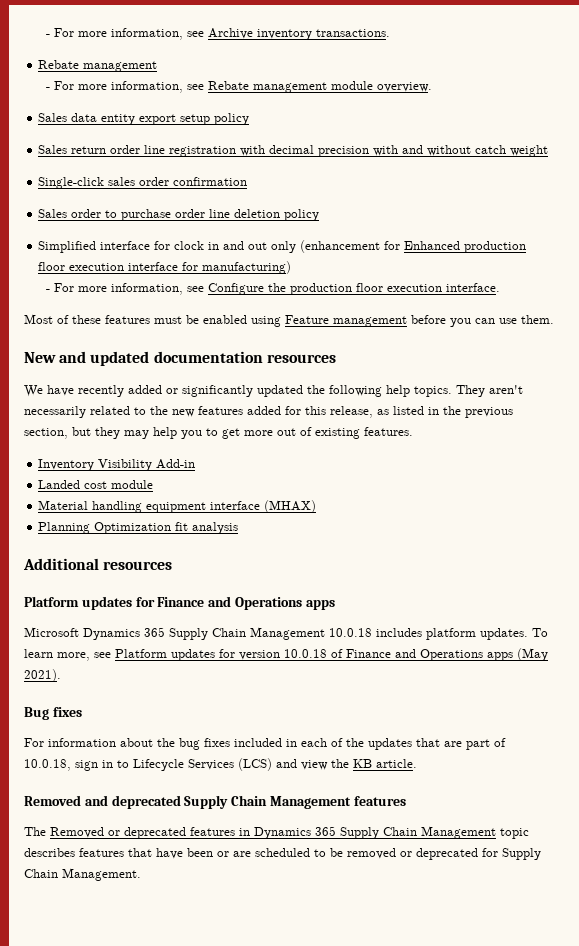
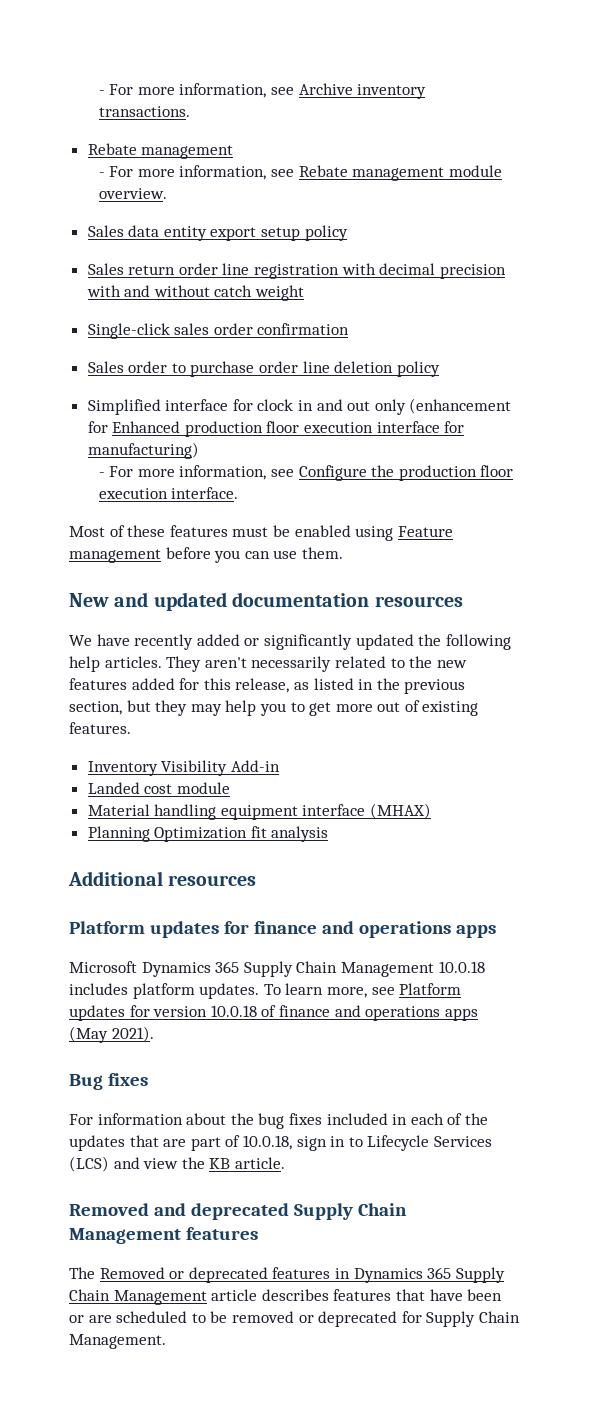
- We have recently added or significantly updated the following help topics.
+ We have recently added or significantly updated the following help articles.
- Platform updates for Finance and Operations apps
+ Platform updates for finance and operations apps
- To learn more, see Platform updates for version 10.0.18 of Finance and Operations apps (May 2021).
+ To learn more, see Platform updates for version 10.0.18 of finance and operations apps (May 2021).
- The Removed or deprecated features in Dynamics 365 Supply Chain Management topic describes features that have been or are scheduled to be removed or deprecated for Supply Chain Management.
+ The Removed or deprecated features in Dynamics 365 Supply Chain Management article describes features that have been or are scheduled to be removed or deprecated for Supply Chain Management.

